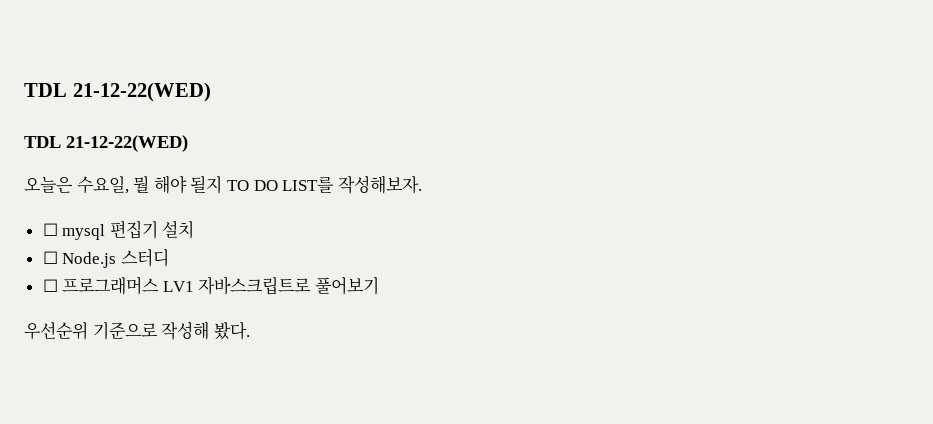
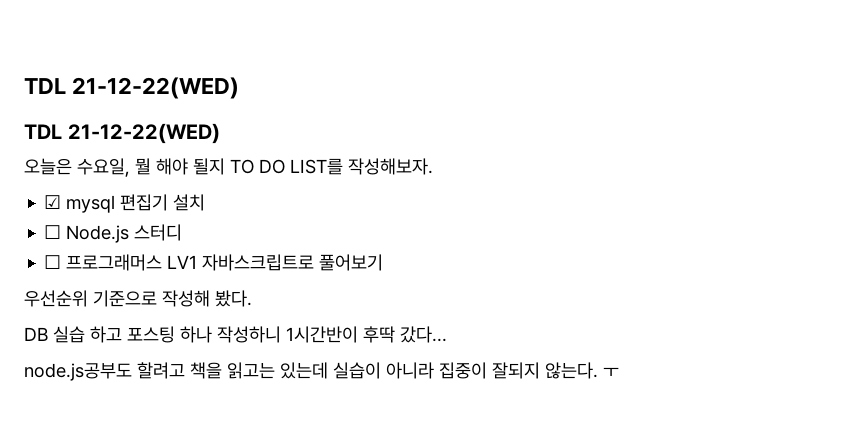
- ☐ mysql 편집기 설치
+ ☑ mysql 편집기 설치
+ DB 실습 하고 포스팅 하나 작성하니 1시간반이 후딱 갔다...
+ node.js공부도 할려고 책을 읽고는 있는데 실습이 아니라 집중이 잘되지 않는다. ㅜ

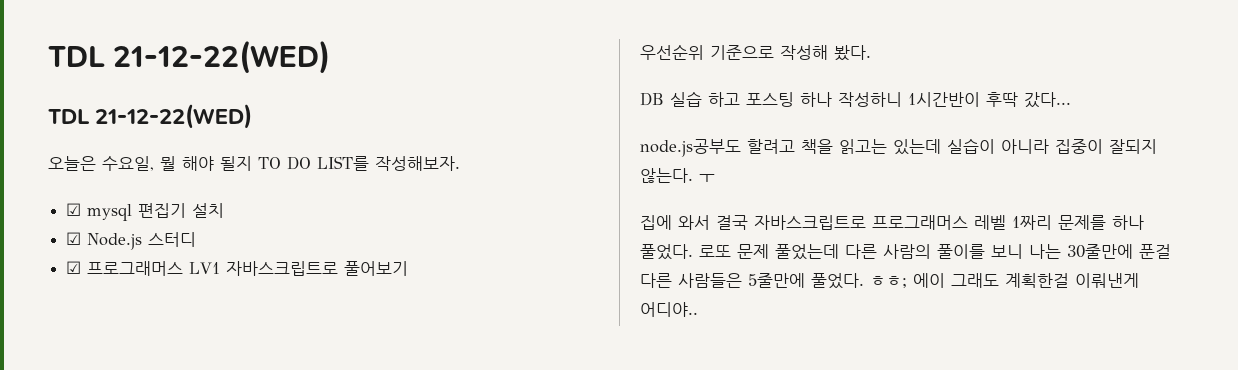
- ☐ Node.js 스터디
+ ☑ Node.js 스터디
- ☐ 프로그래머스 LV1 자바스크립트로 풀어보기
+ ☑ 프로그래머스 LV1 자바스크립트로 풀어보기
+ 집에 와서 결국 자바스크립트로 프로그래머스 레벨 1짜리 문제를 하나 풀었다. 로또 문제 풀었는데 다른 사람의 풀이를 보니 나는 30줄만에 푼걸 다른 사람들은 5줄만에 풀었다. ㅎㅎ; 에이 그래도 계획한걸 이뤄낸게 어디야..

